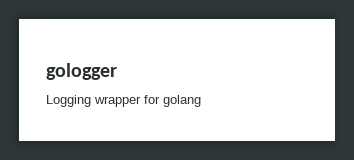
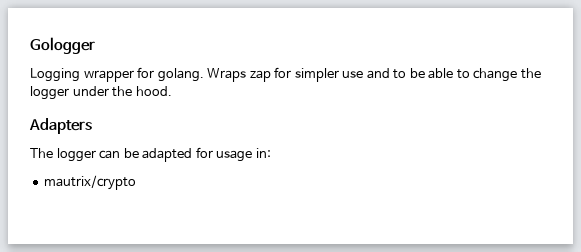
- gologger
+ Gologger
- Logging wrapper for golang
+ Logging wrapper for golang. Wraps zap for simpler use and to be able to change the logger under the hood.
+ Adapters
+ The logger can be adapted for usage in:
+ mautrix/crypto

